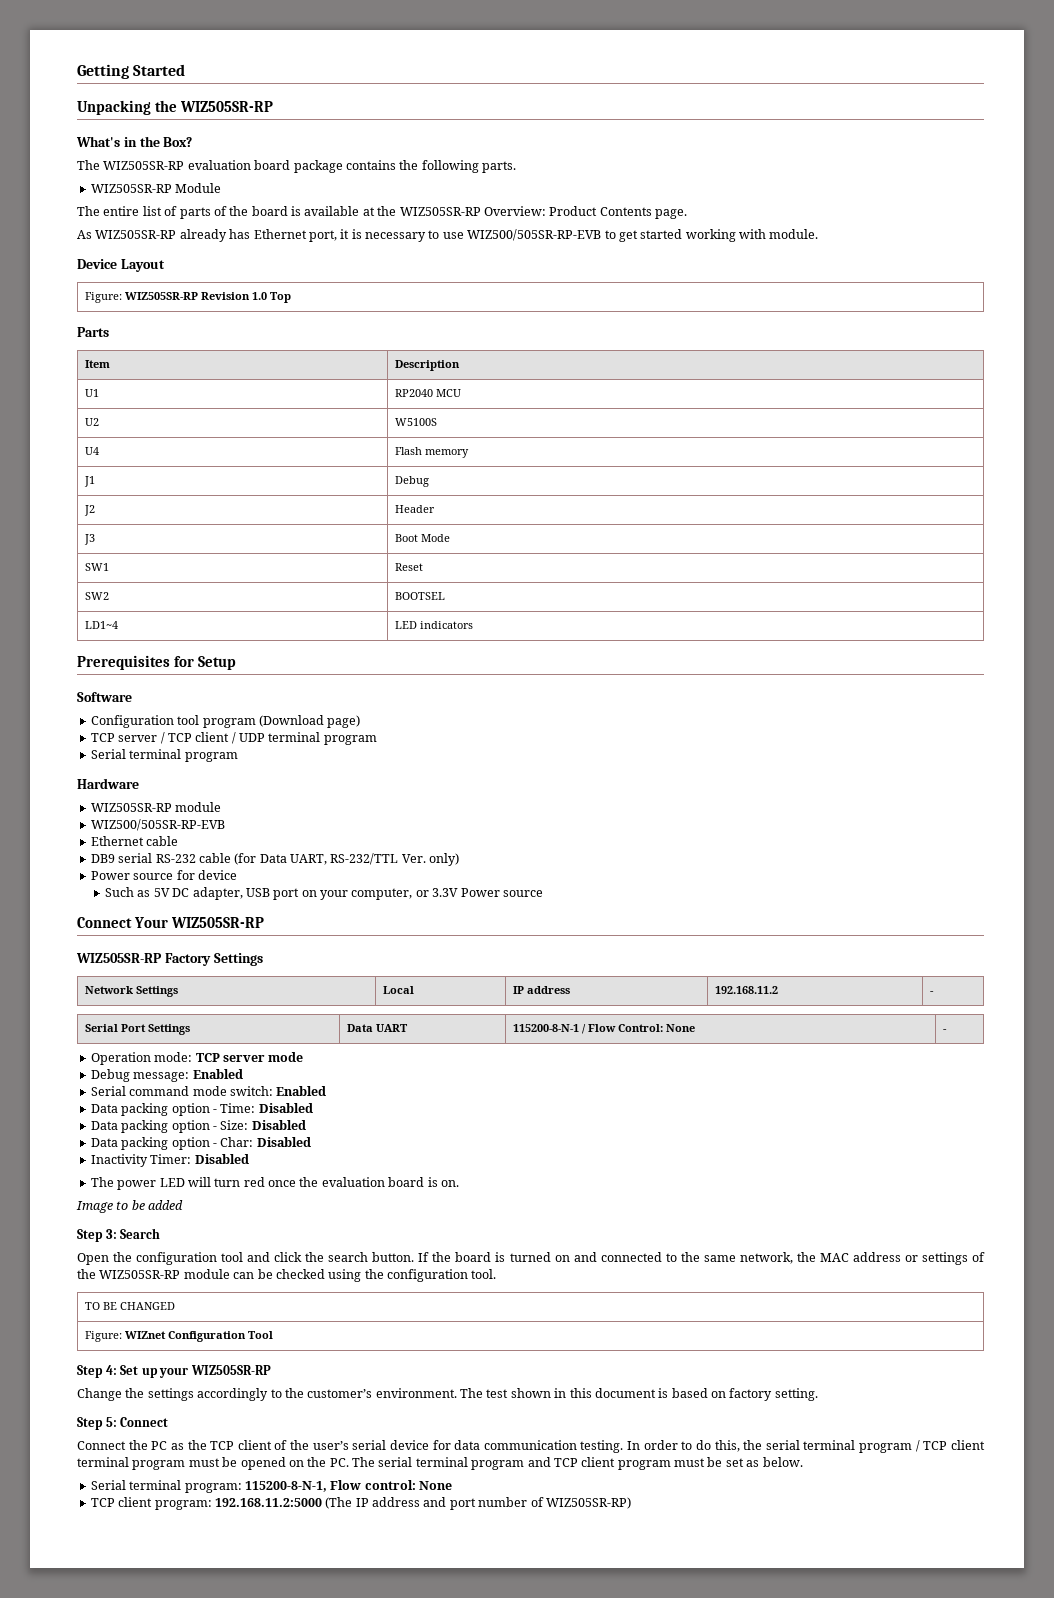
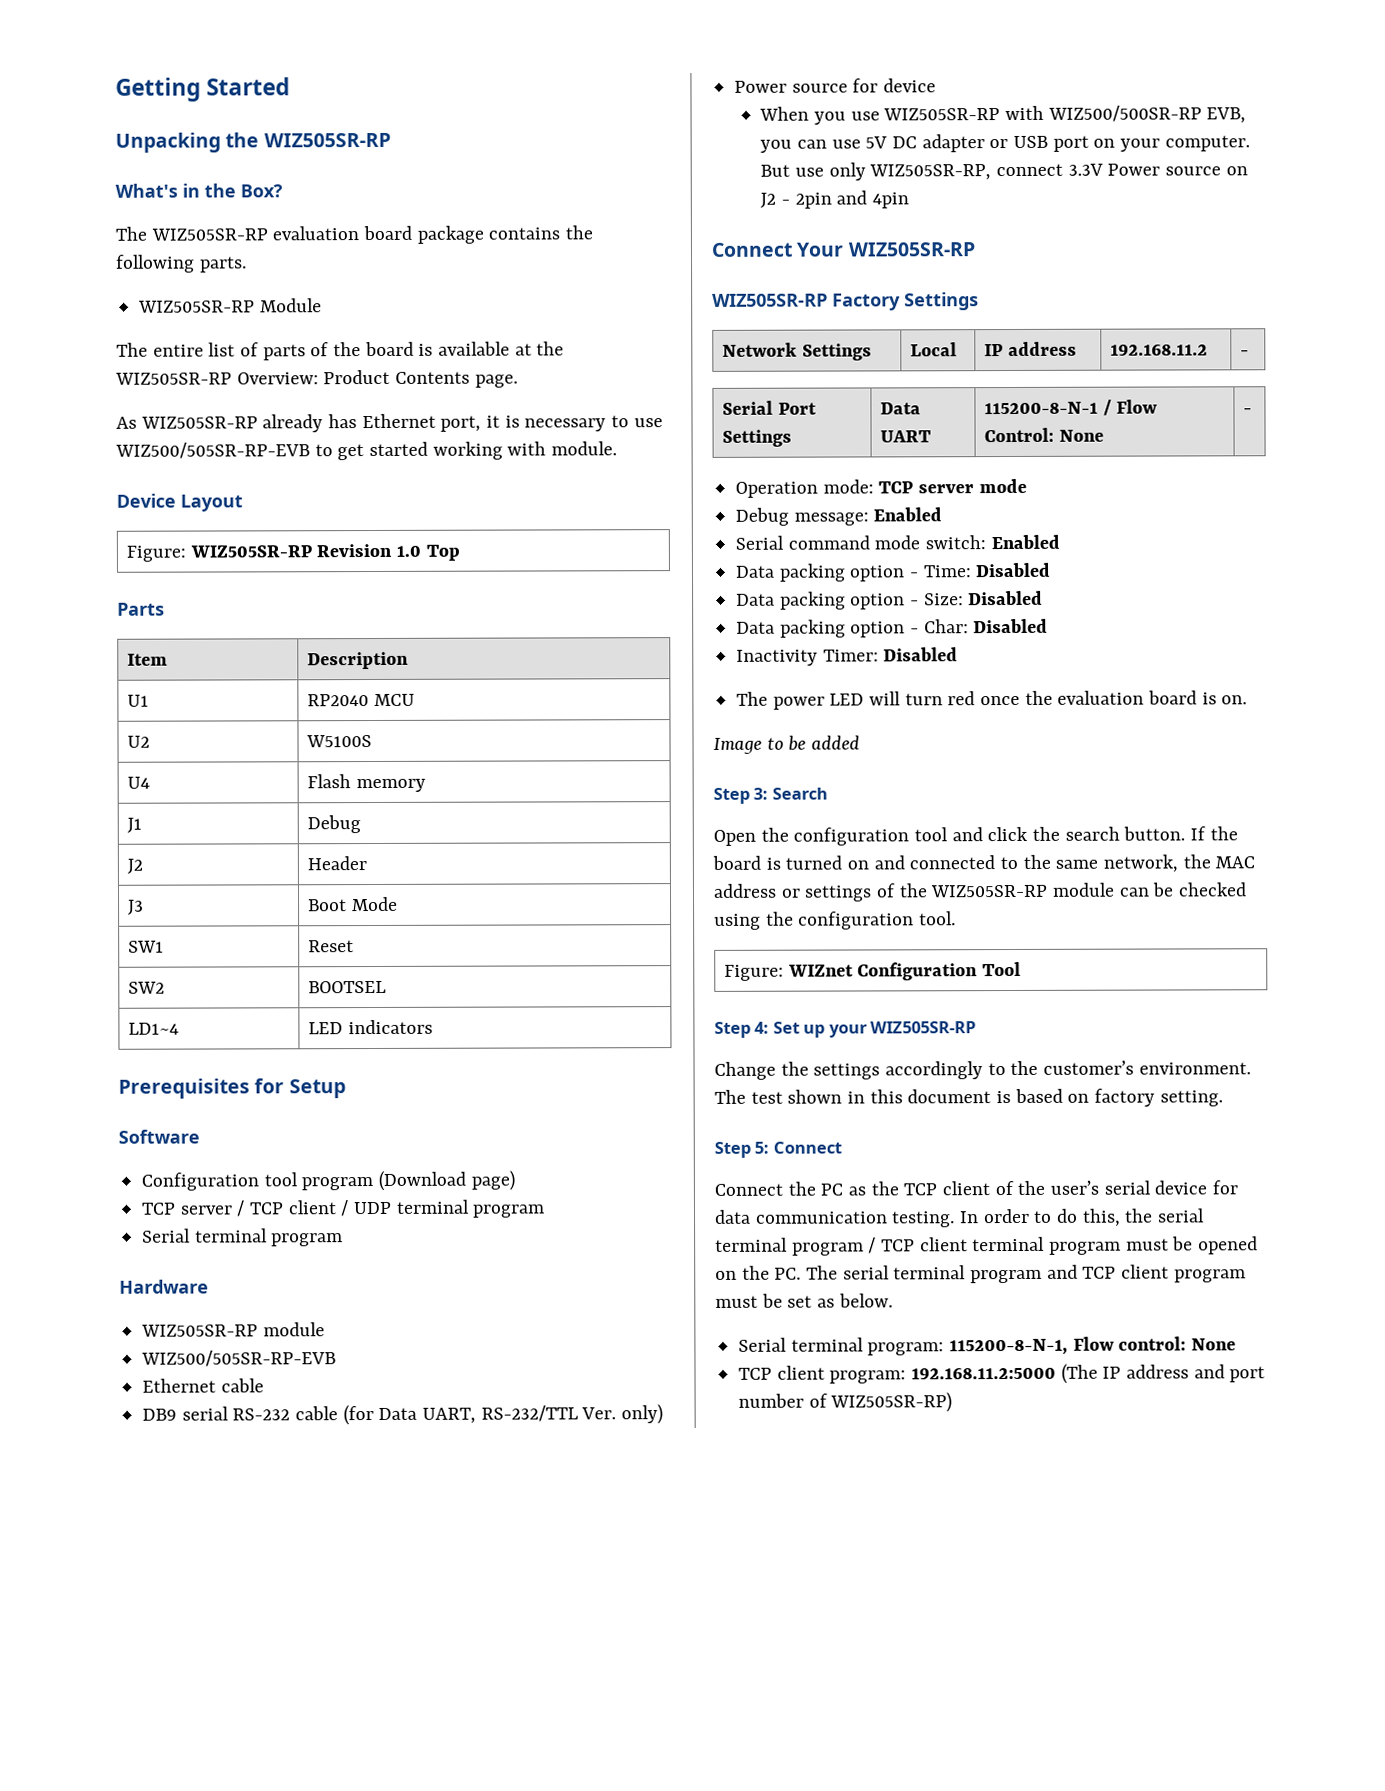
- Such as 5V DC adapter, USB port on your computer, or 3.3V Power source
+ When you use WIZ505SR-RP with WIZ500/500SR-RP EVB, you can use 5V DC adapter or USB port on your computer. But use only WIZ505SR-RP, connect 3.3V Power source on J2 - 2pin and 4pin
- TO BE CHANGED

